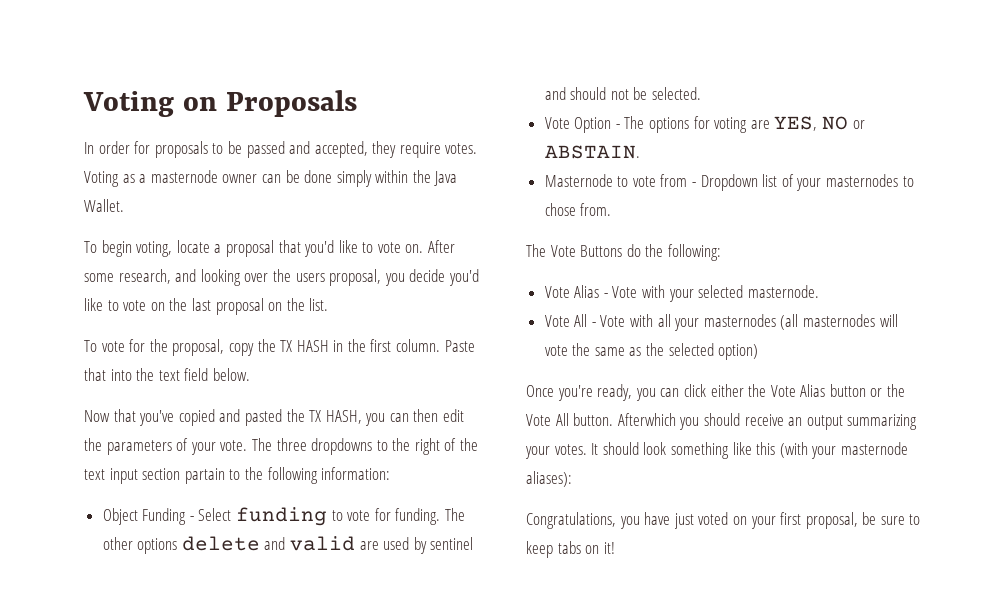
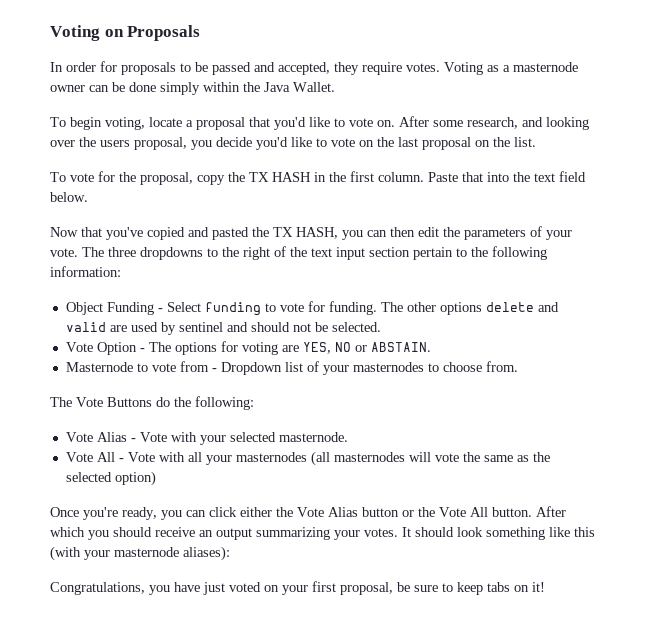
- The three dropdowns to the right of the text input section partain to the following information:
+ The three dropdowns to the right of the text input section pertain to the following information:
- Masternode to vote from - Dropdown list of your masternodes to chose from.
+ Masternode to vote from - Dropdown list of your masternodes to choose from.
- Afterwhich you should receive an output summarizing your votes.
+ After which you should receive an output summarizing your votes.

